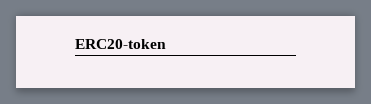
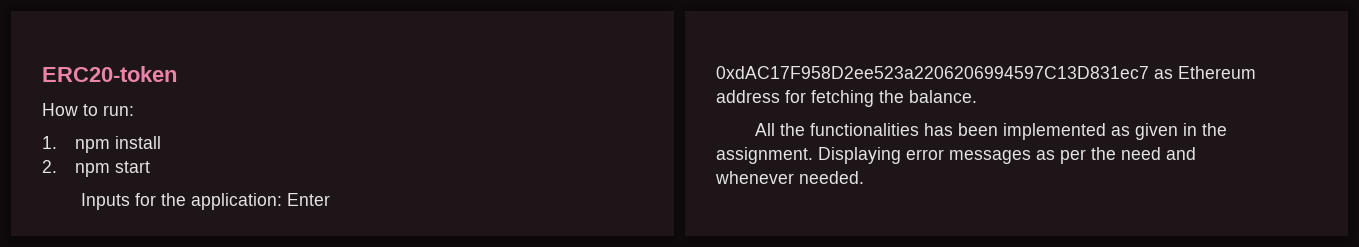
+ How to run:
+ 1. npm install
+ 2. npm start
+ Inputs for the application: Enter 0xdAC17F958D2ee523a2206206994597C13D831ec7 as Ethereum address for fetching the balance.
+ All the functionalities has been implemented as given in the assignment. Displaying error messages as per the need and whenever needed.

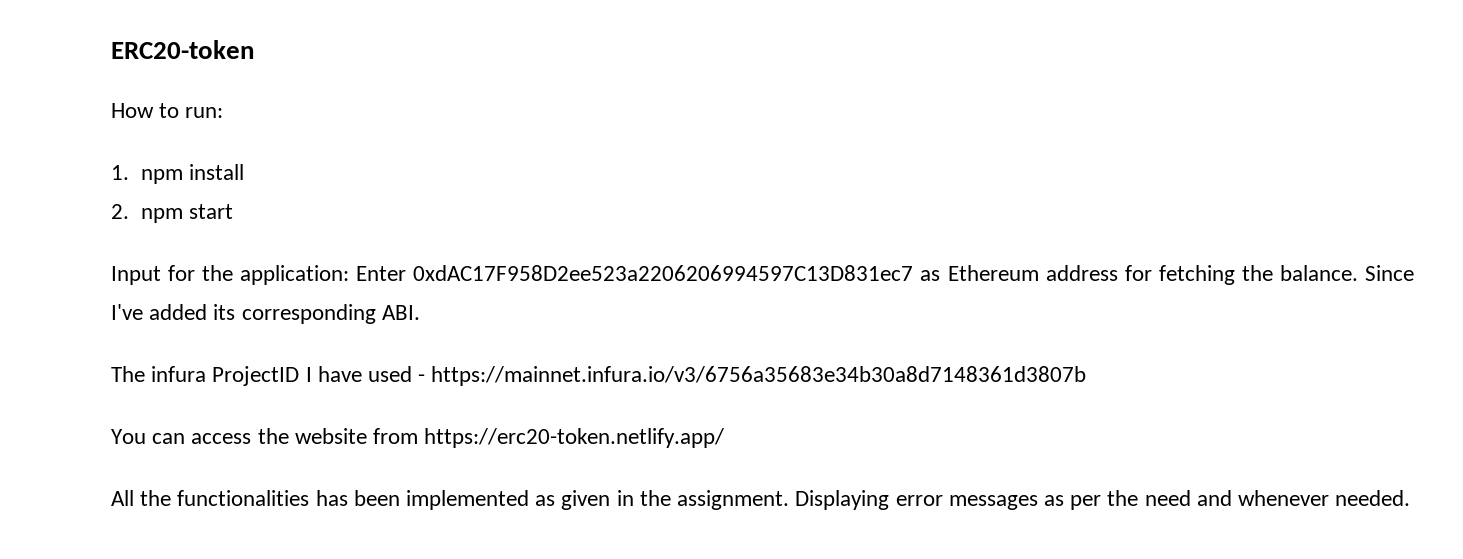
- Inputs for the application: Enter 0xdAC17F958D2ee523a2206206994597C13D831ec7 as Ethereum address for fetching the balance.
+ Input for the application: Enter 0xdAC17F958D2ee523a2206206994597C13D831ec7 as Ethereum address for fetching the balance. Since I've added its corresponding ABI.
+ The infura ProjectID I have used - https://mainnet.infura.io/v3/6756a35683e34b30a8d7148361d3807b
+ You can access the website from https://erc20-token.netlify.app/

